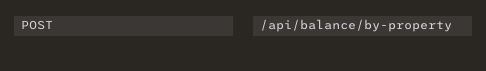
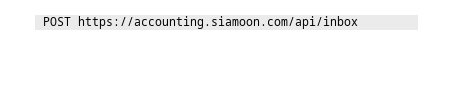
- POST /api/balance/by-property
+ POST https://accounting.siamoon.com/api/inbox

